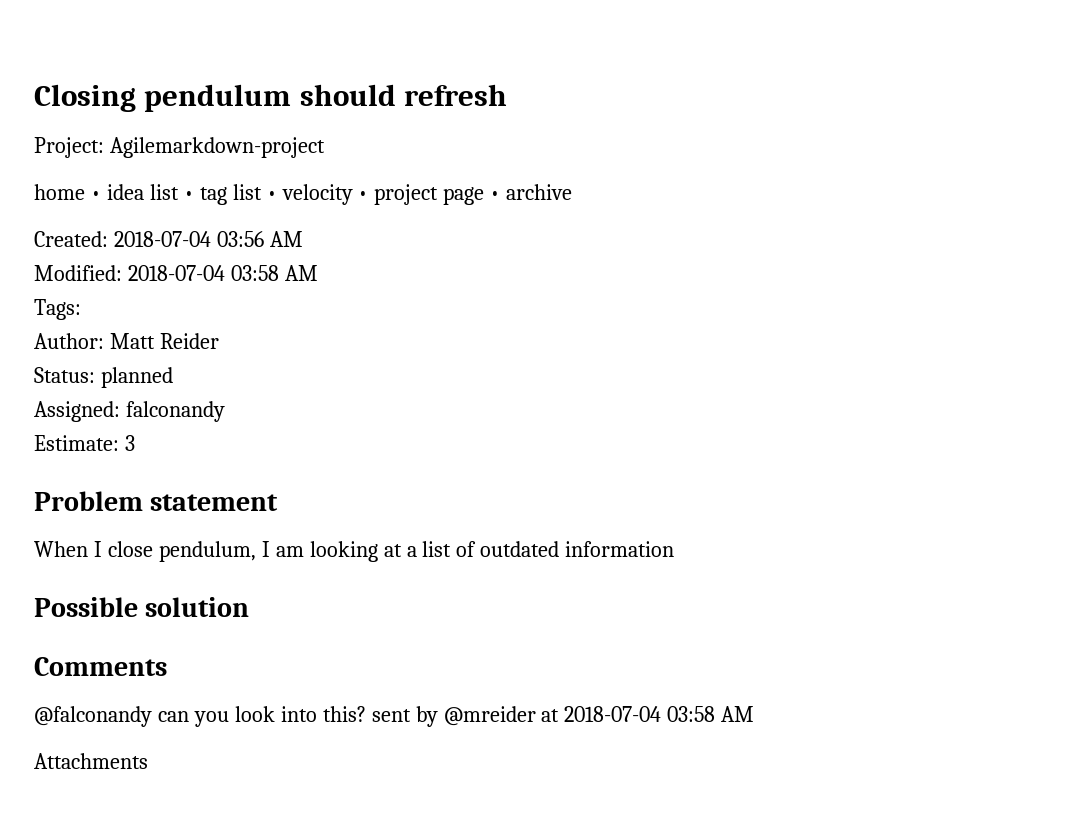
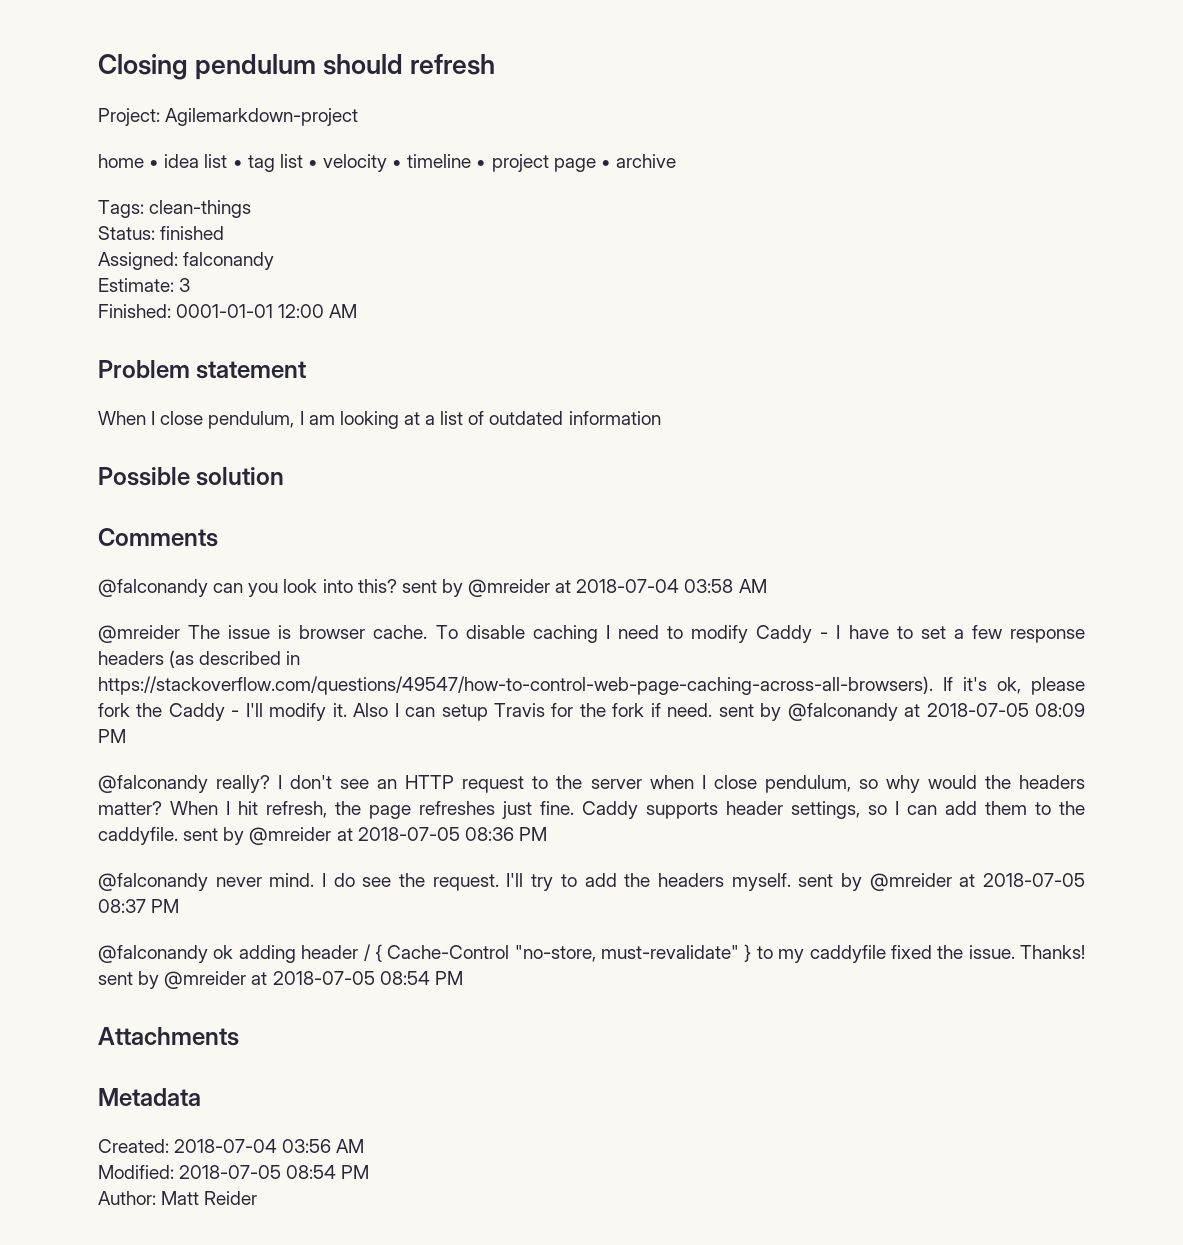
- home • idea list • tag list • velocity • project page • archive
+ home • idea list • tag list • velocity • timeline • project page • archive
- Created: 2018-07-04 03:56 AM
- Modified: 2018-07-04 03:58 AM
- Tags:
- Author: Matt Reider
+ Tags: clean-things
- Status: planned
+ Status: finished
+ Finished: 0001-01-01 12:00 AM
+ @mreider The issue is browser cache. To disable caching I need to modify Caddy - I have to set a few response headers (as described in https://stackoverflow.com/questions/49547/how-to-control-web-page-caching-across-all-browsers). If it's ok, please fork the Caddy - I'll modify it. Also I can setup Travis for the fork if need. sent by @falconandy at 2018-07-05 08:09 PM
+ @falconandy really? I don't see an HTTP request to the server when I close pendulum, so why would the headers matter? When I hit refresh, the page refreshes just fine. Caddy supports header settings, so I can add them to the caddyfile. sent by @mreider at 2018-07-05 08:36 PM
+ @falconandy never mind. I do see the request. I'll try to add the headers myself. sent by @mreider at 2018-07-05 08:37 PM
+ @falconandy ok adding header / { Cache-Control "no-store, must-revalidate" } to my caddyfile fixed the issue. Thanks! sent by @mreider at 2018-07-05 08:54 PM
  Attachments
+ Metadata
+ Created: 2018-07-04 03:56 AM
+ Modified: 2018-07-05 08:54 PM
+ Author: Matt Reider

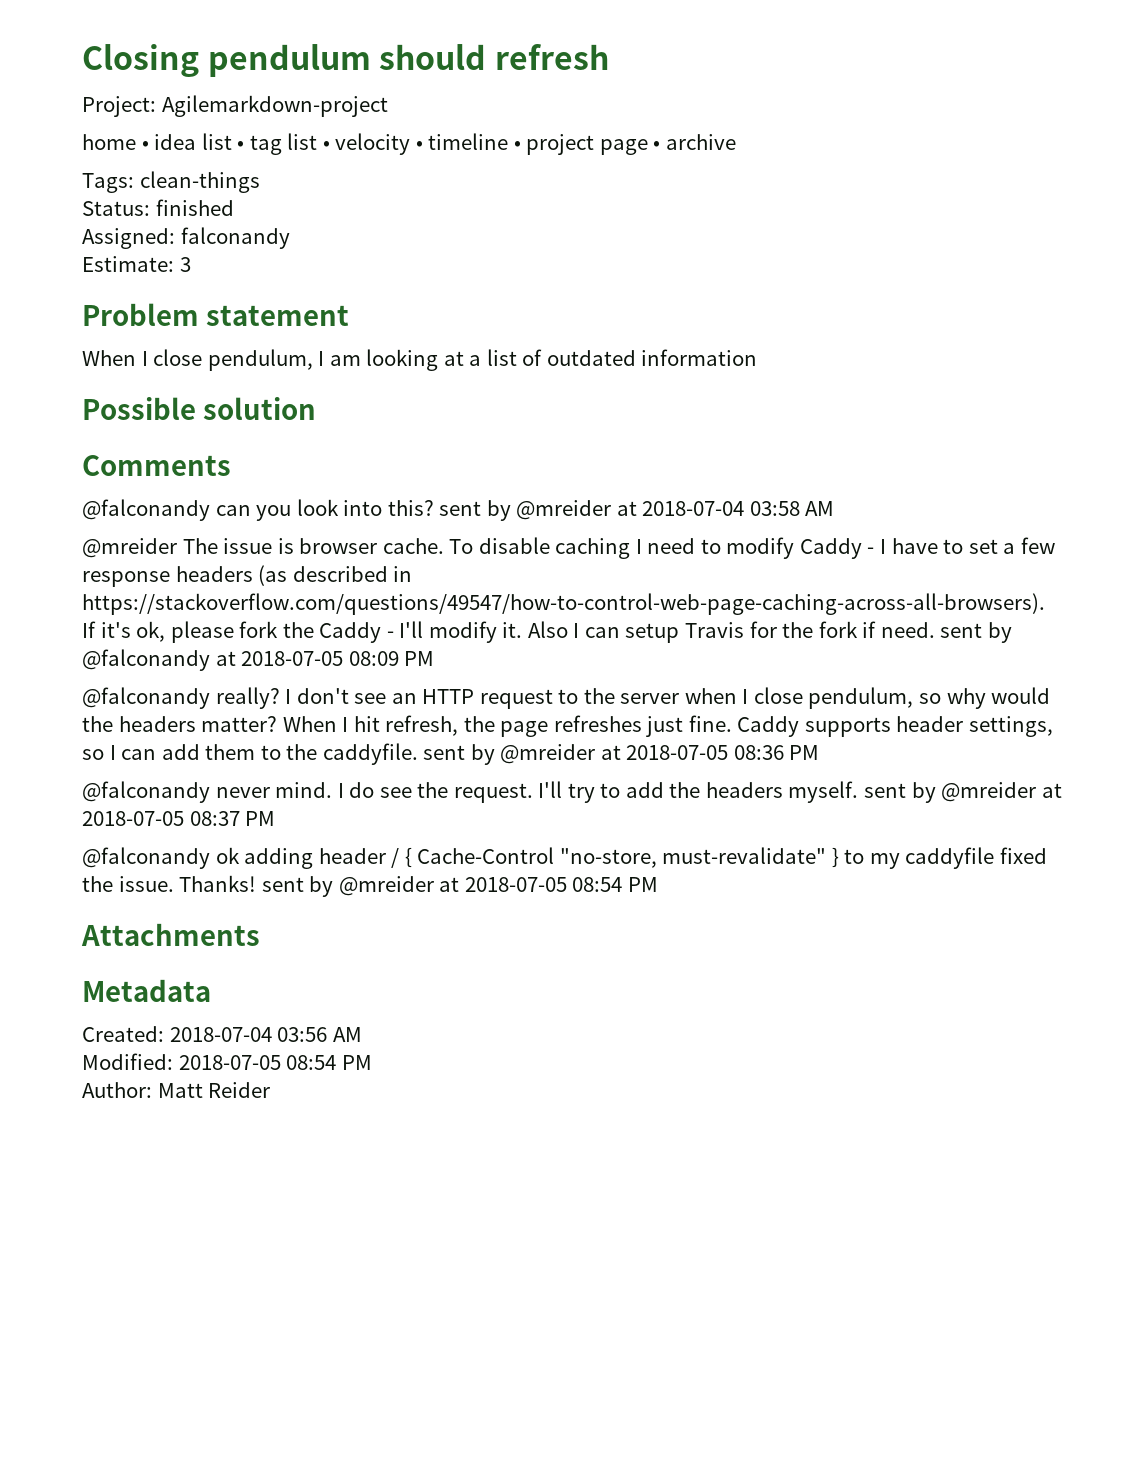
- Finished: 0001-01-01 12:00 AM

